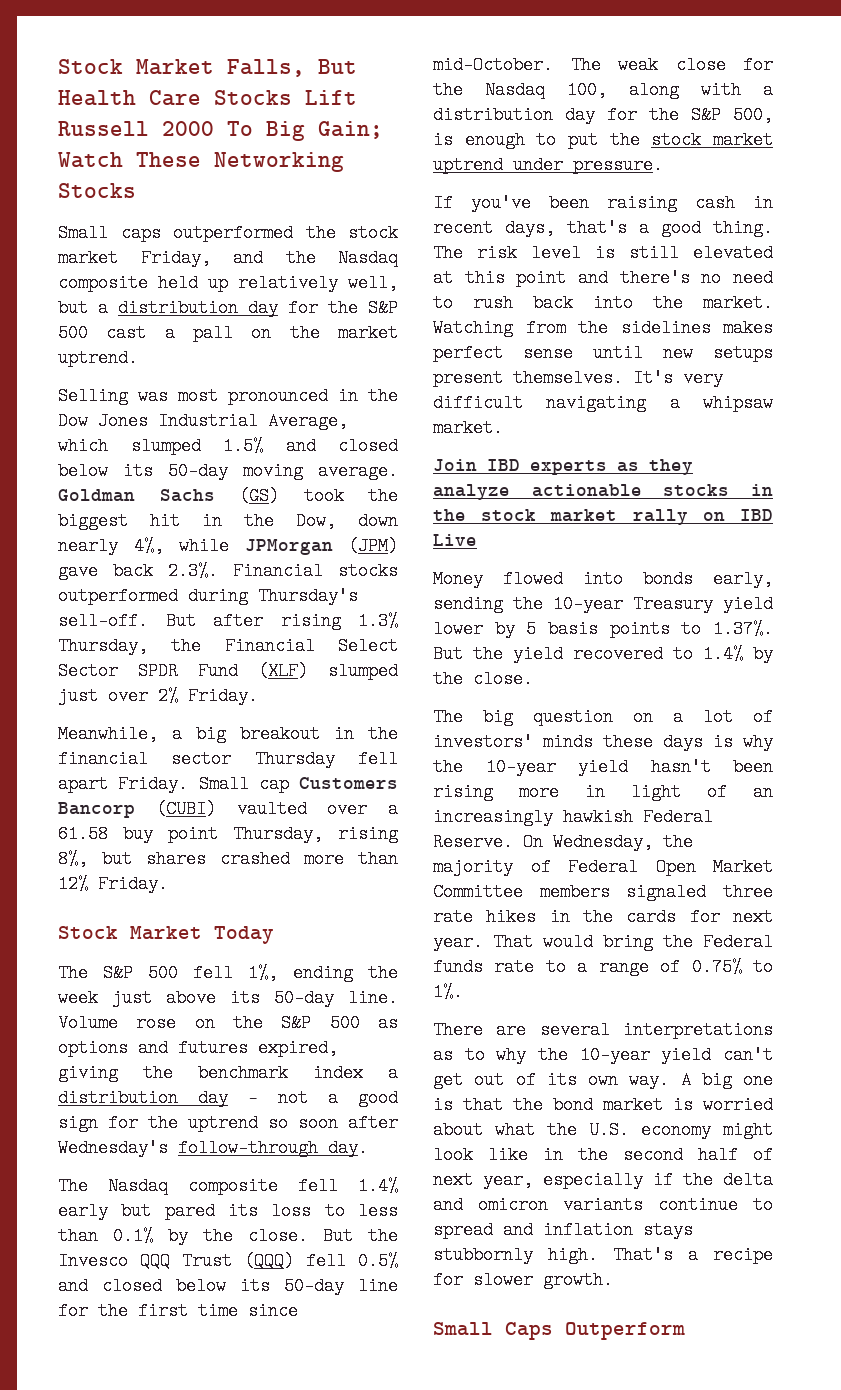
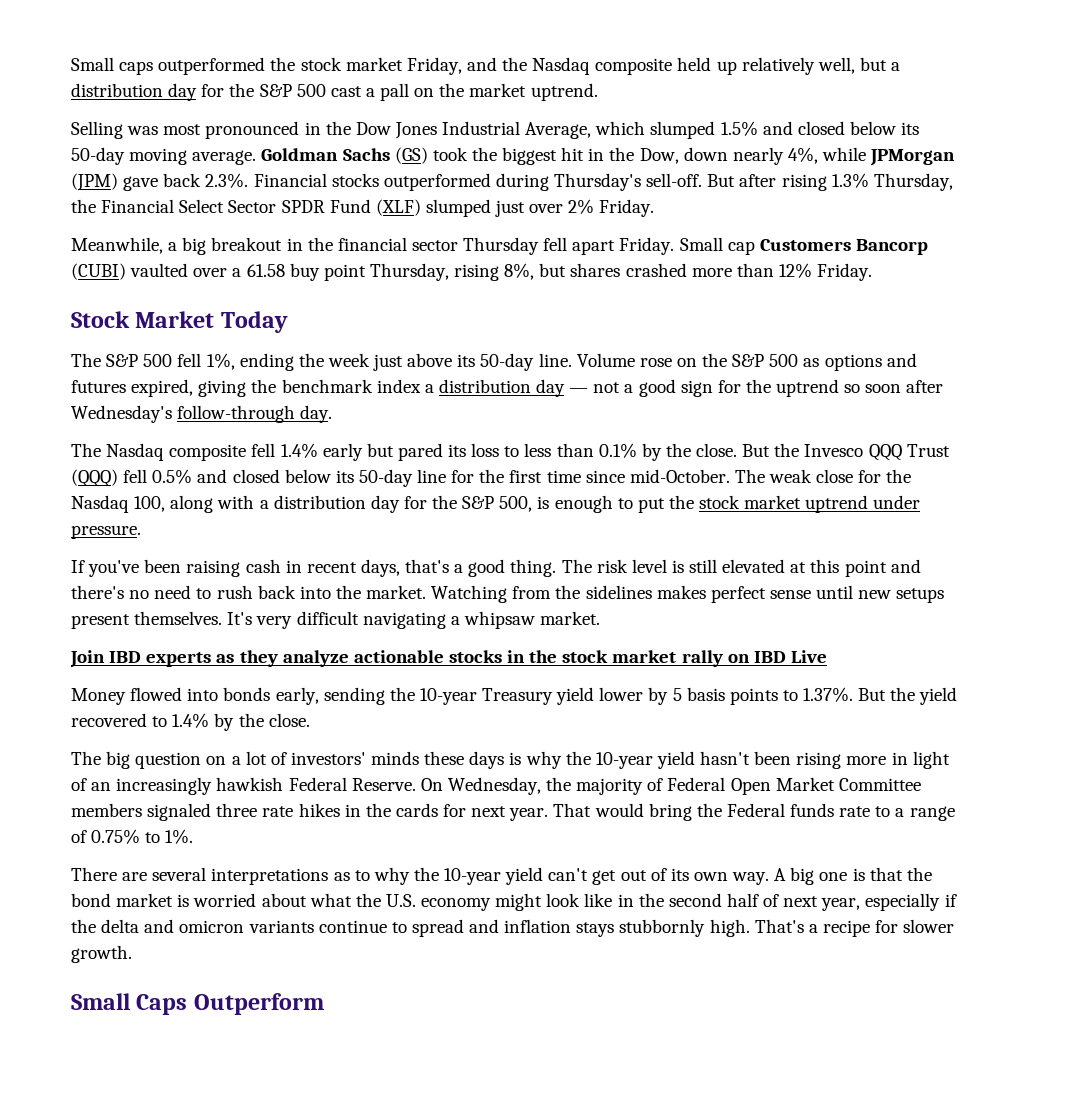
- Stock Market Falls, But Health Care Stocks Lift Russell 2000 To Big Gain; Watch These Networking Stocks

